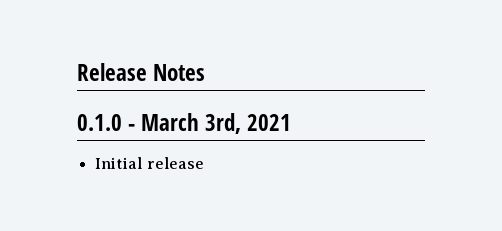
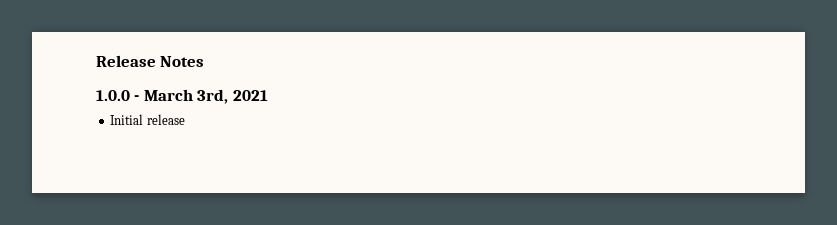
- 0.1.0 - March 3rd, 2021
+ 1.0.0 - March 3rd, 2021

